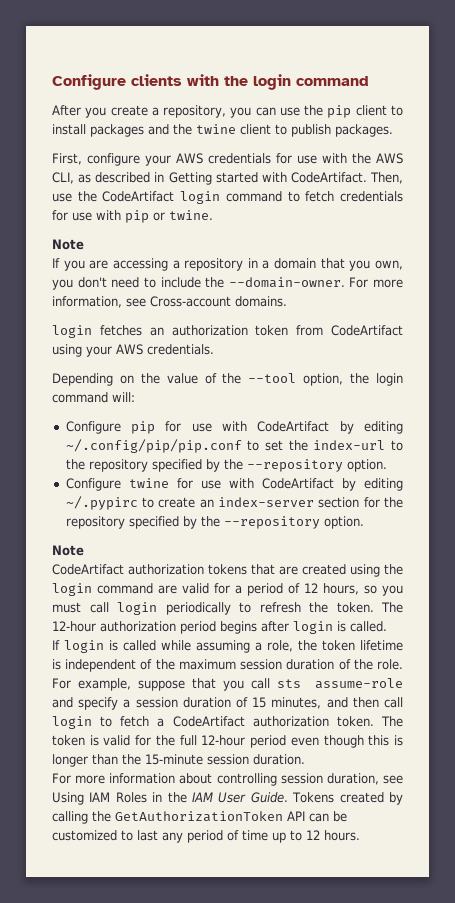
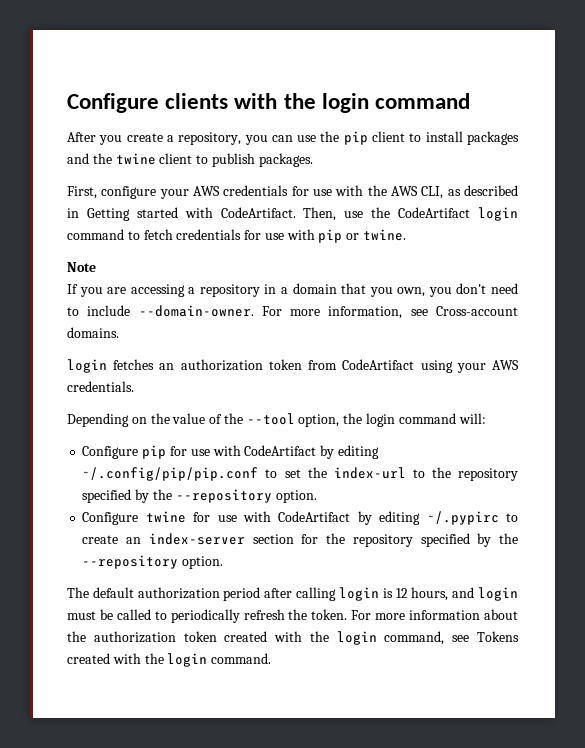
- If you are accessing a repository in a domain that you own, you don't need to include the --domain-owner.
+ If you are accessing a repository in a domain that you own, you don't need to include --domain-owner.
  Configure twine for use with CodeArtifact by editing ~/.pypirc to create an index-server section for the repository specified by the --repository option.
- Note
- CodeArtifact authorization tokens that are created using the login command are valid for a period of 12 hours, so you must call login periodically to refresh the token. The 12-hour authorization period begins after login is called.
- If login is called while assuming a role, the token lifetime is independent of the maximum session duration of the role. For example, suppose that you call sts assume-role and specify a session duration of 15 minutes, and then call login to fetch a CodeArtifact authorization token. The token is valid for the full 12-hour period even though this is longer than the 15-minute session duration.
- For more information about controlling session duration, see Using IAM Roles in the IAM User Guide. Tokens created by calling the GetAuthorizationToken API can be customized to last any period of time up to 12 hours.
+ The default authorization period after calling login is 12 hours, and login must be called to periodically refresh the token. For more information about the authorization token created with the login command, see Tokens created with the login command.

